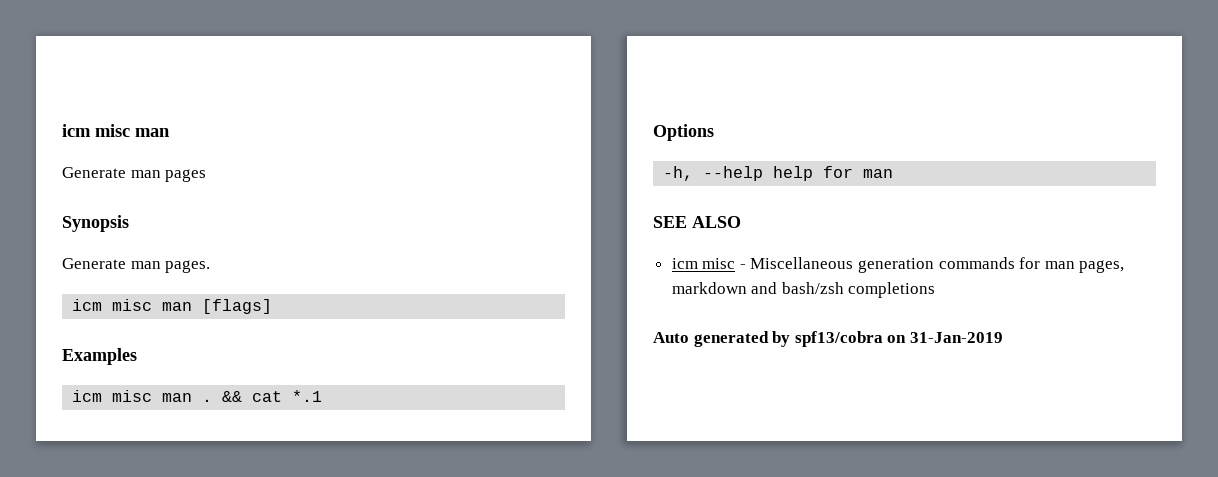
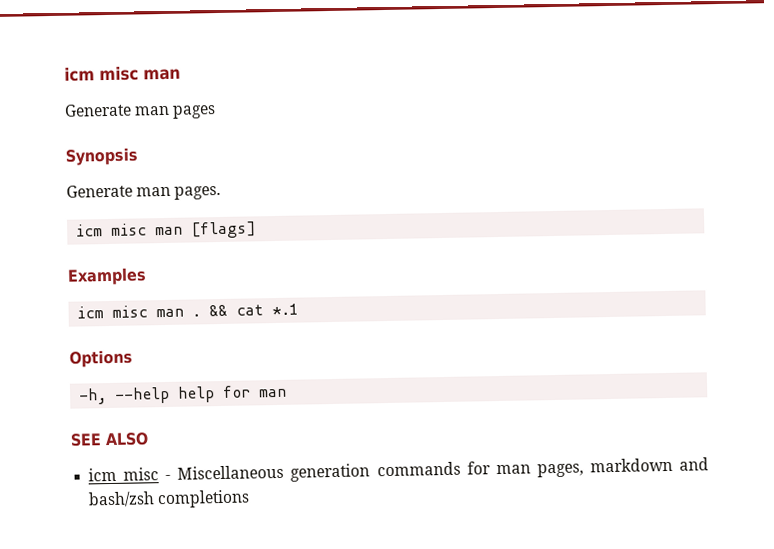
- Auto generated by spf13/cobra on 31-Jan-2019

